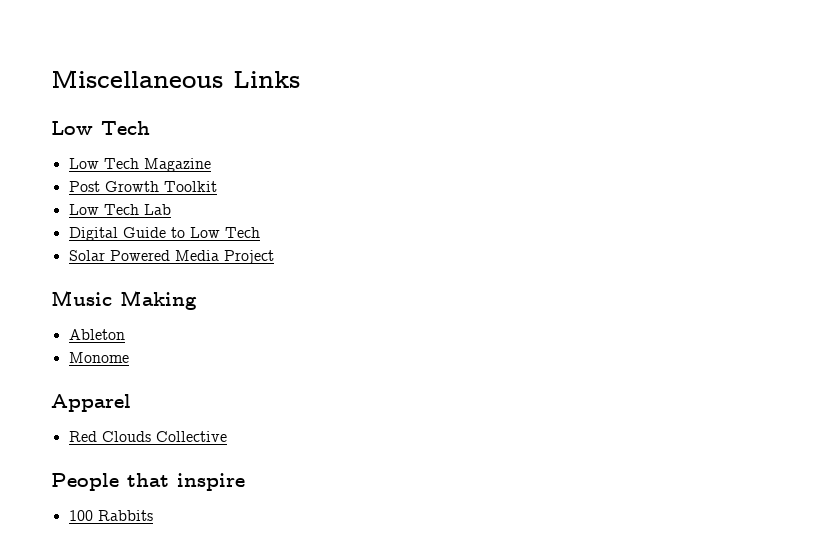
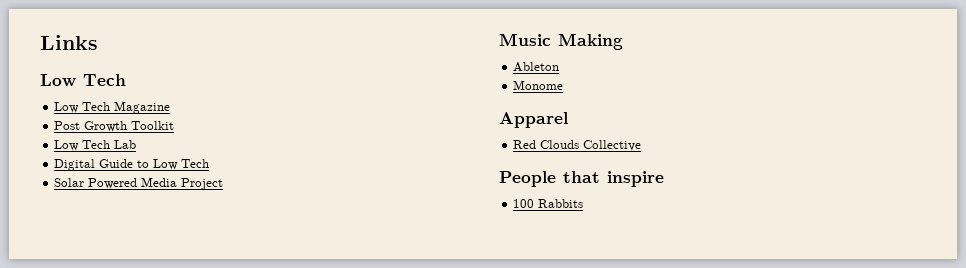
- Miscellaneous Links
+ Links

